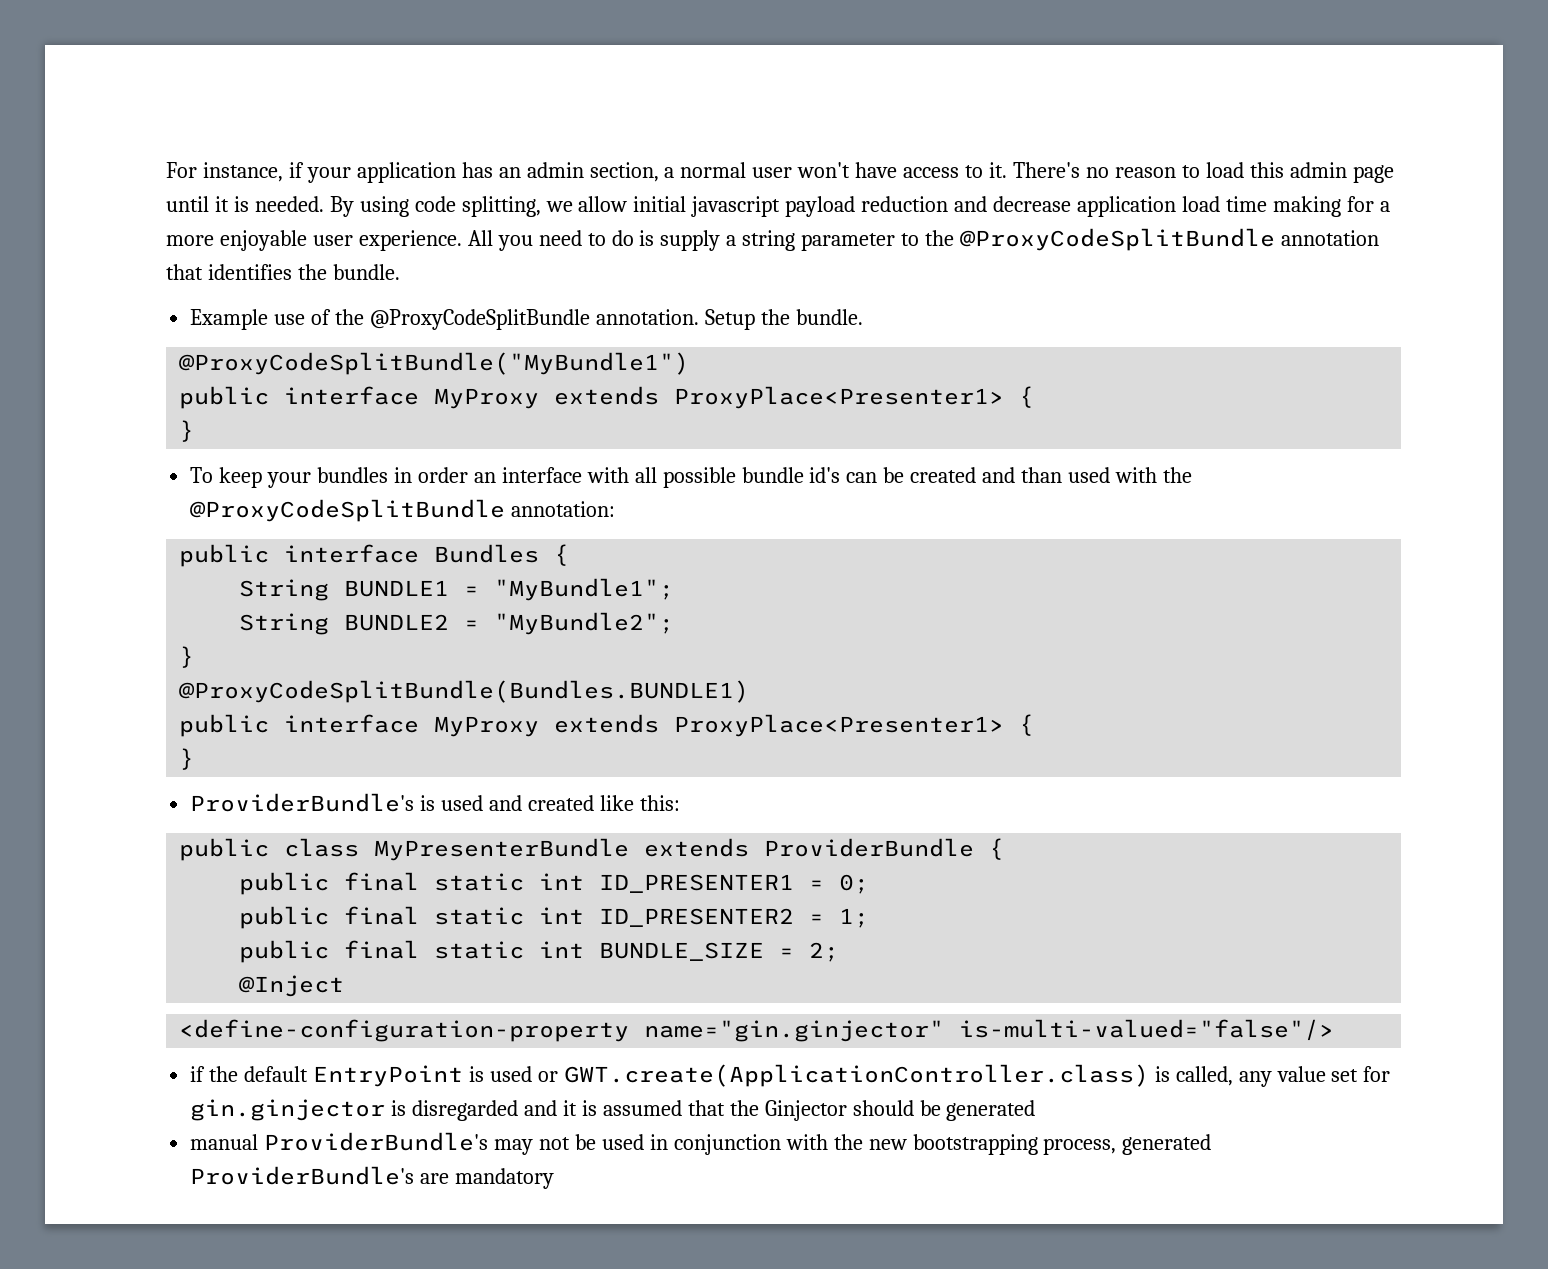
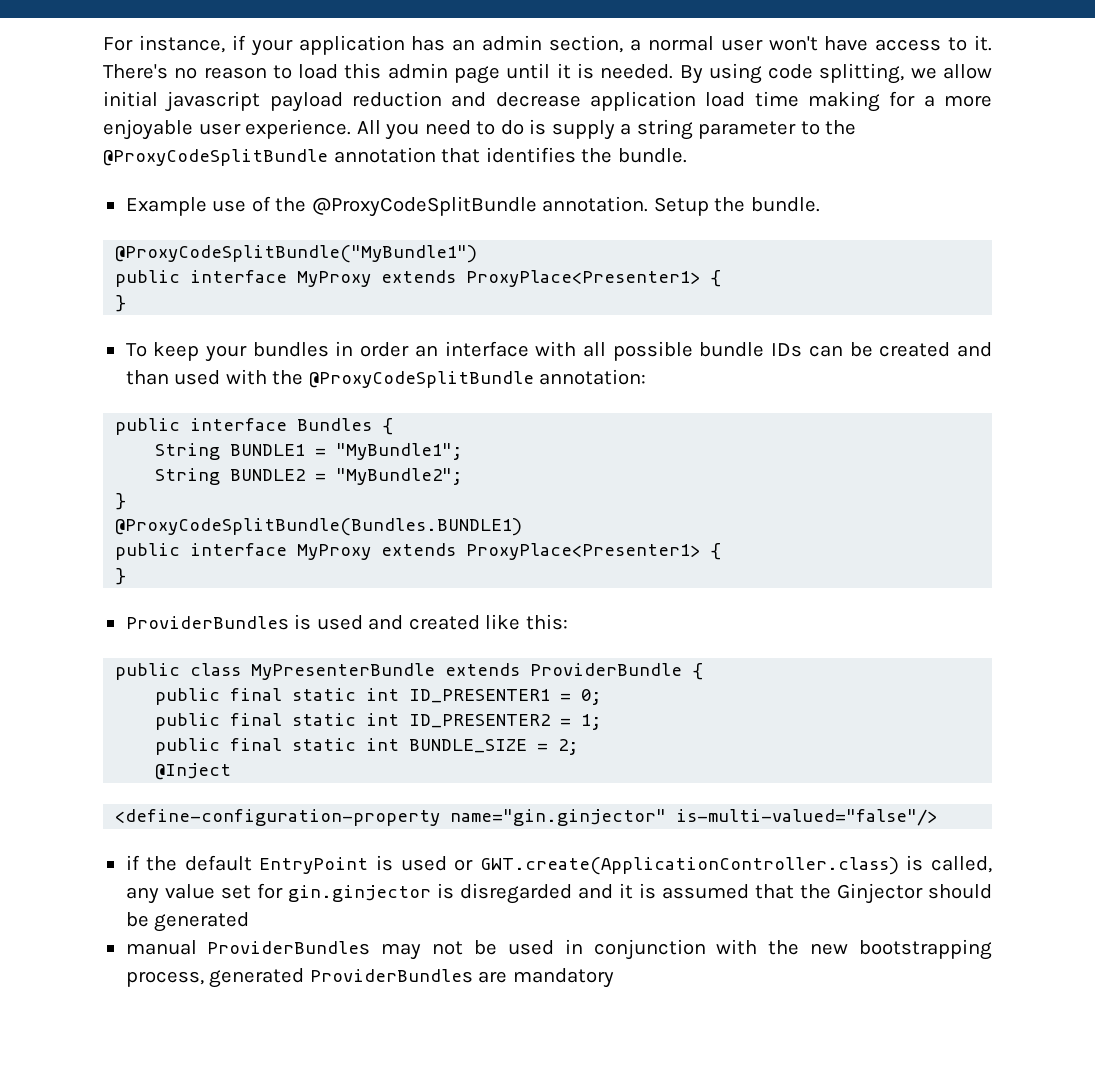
- To keep your bundles in order an interface with all possible bundle id's can be created and than used with the @ProxyCodeSplitBundle annotation:
+ To keep your bundles in order an interface with all possible bundle IDs can be created and than used with the @ProxyCodeSplitBundle annotation:
- ProviderBundle's is used and created like this:
+ ProviderBundles is used and created like this:
- manual ProviderBundle's may not be used in conjunction with the new bootstrapping process, generated ProviderBundle's are mandatory
+ manual ProviderBundles may not be used in conjunction with the new bootstrapping process, generated ProviderBundles are mandatory

